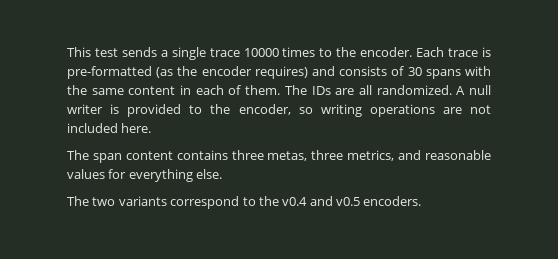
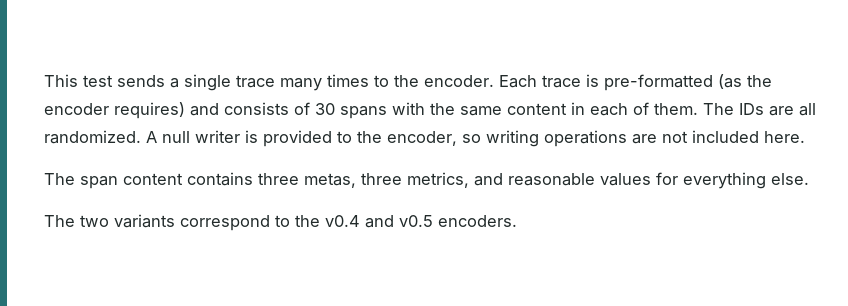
- This test sends a single trace 10000 times to the encoder.
+ This test sends a single trace many times to the encoder.

